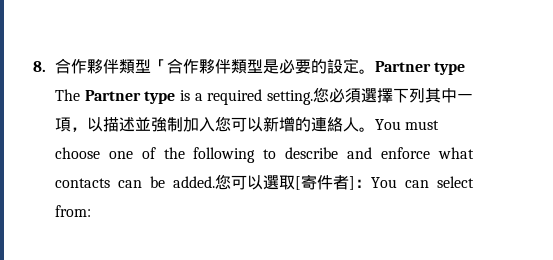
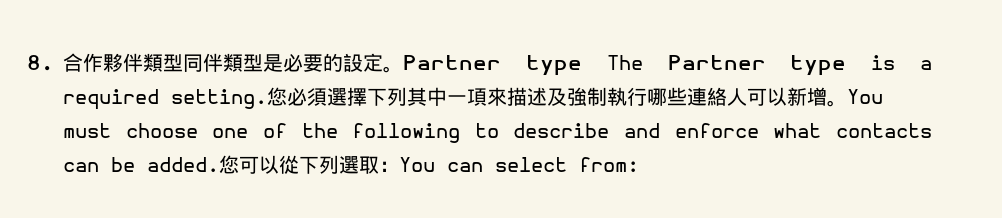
- 8.合作夥伴類型「合作夥伴類型是必要的設定。
+ 8.合作夥伴類型同伴類型是必要的設定。
- 您必須選擇下列其中一項，以描述並強制加入您可以新增的連絡人。
+ 您必須選擇下列其中一項來描述及強制執行哪些連絡人可以新增。
- 您可以選取[寄件者]：You can select from:
+ 您可以從下列選取：You can select from:

